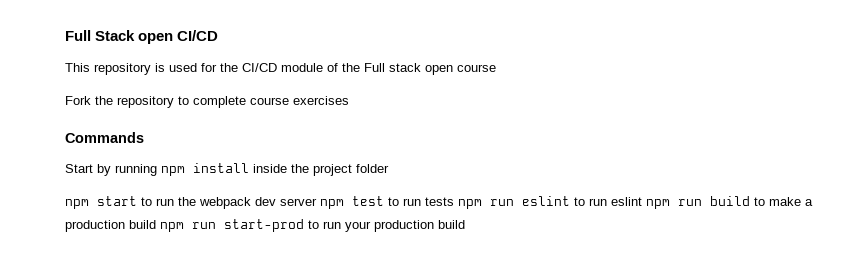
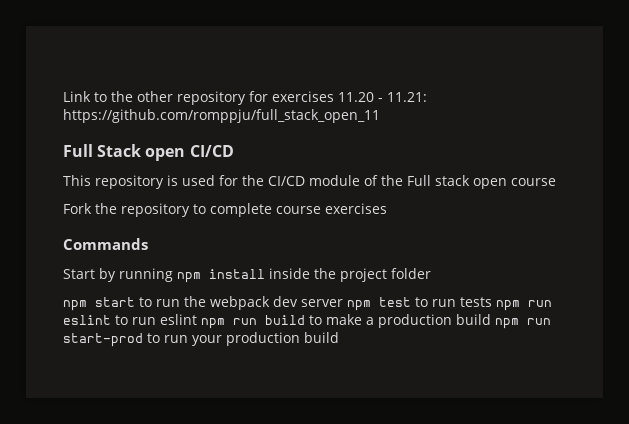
+ Link to the other repository for exercises 11.20 - 11.21: https://github.com/romppju/full_stack_open_11

